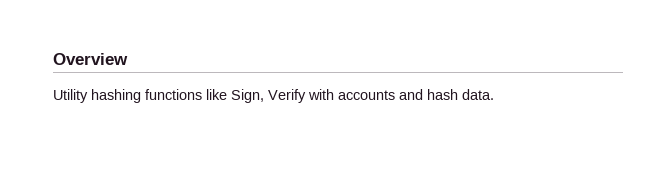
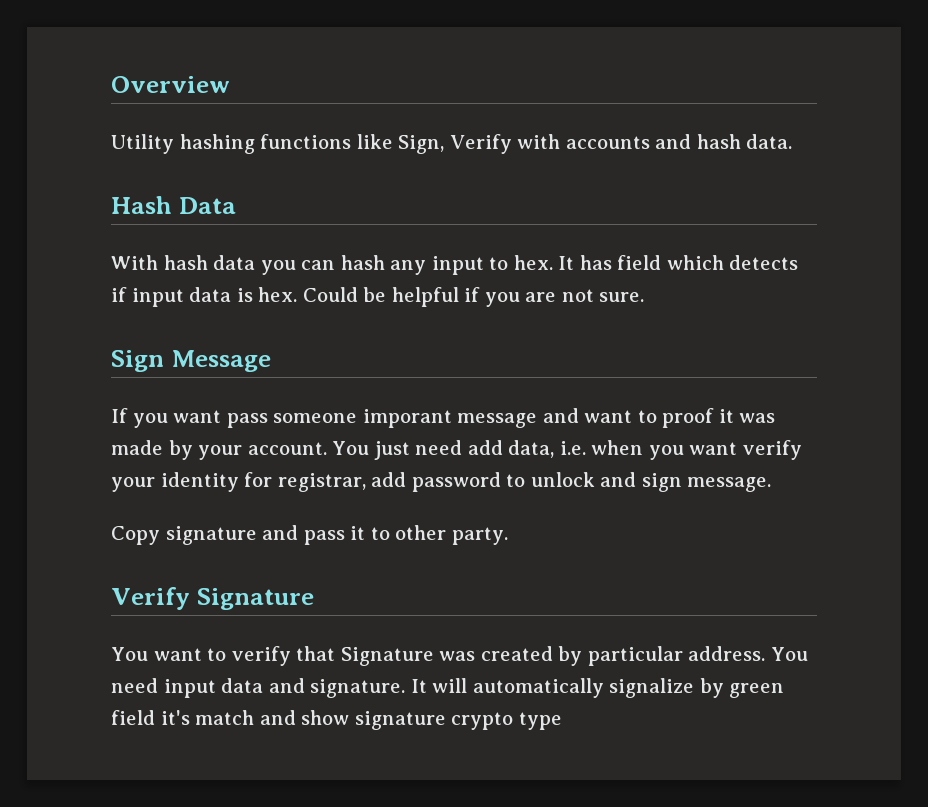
+ Hash Data
+ With hash data you can hash any input to hex. It has field which detects if input data is hex. Could be helpful if you are not sure.
+ Sign Message
+ If you want pass someone imporant message and want to proof it was made by your account. You just need add data, i.e. when you want verify your identity for registrar, add password to unlock and sign message.
+ Copy signature and pass it to other party.
+ Verify Signature
+ You want to verify that Signature was created by particular address. You need input data and signature. It will automatically signalize by green field it's match and show signature crypto type

